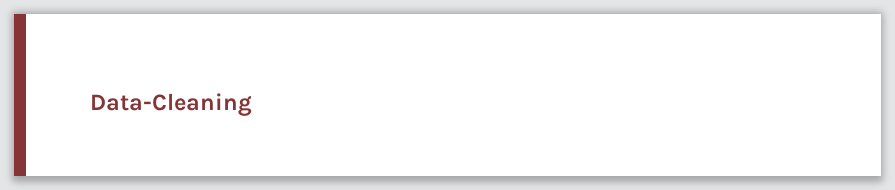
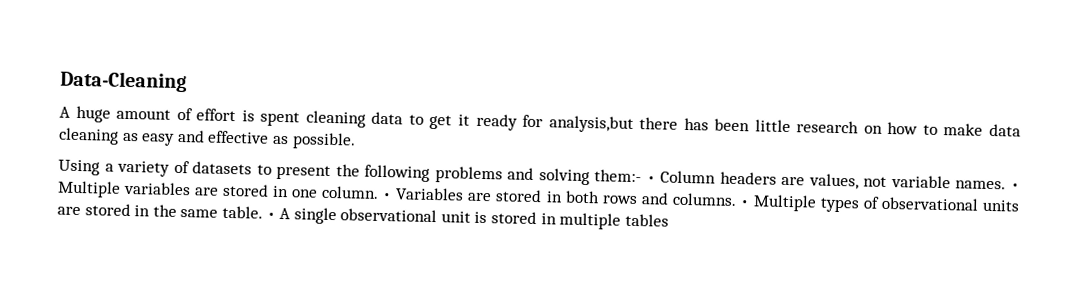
+ A huge amount of effort is spent cleaning data to get it ready for analysis,but there has been little research on how to make data cleaning as easy and effective as possible.
+ Using a variety of datasets to present the following problems and solving them:- • Column headers are values, not variable names. • Multiple variables are stored in one column. • Variables are stored in both rows and columns. • Multiple types of observational units are stored in the same table. • A single observational unit is stored in multiple tables

